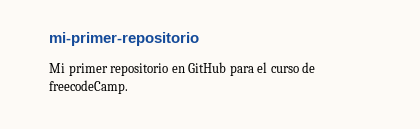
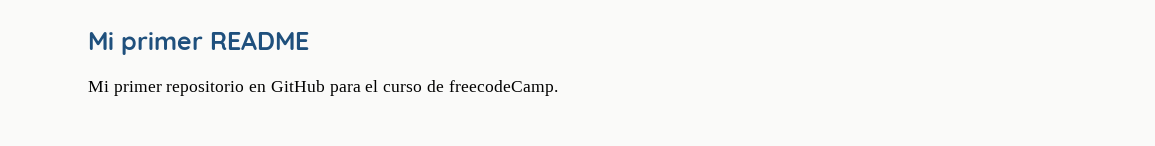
- mi-primer-repositorio
+ Mi primer README

